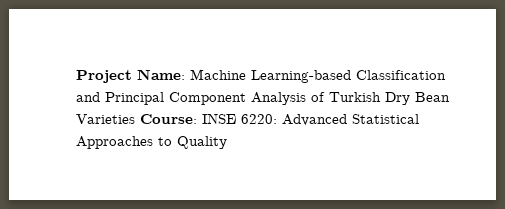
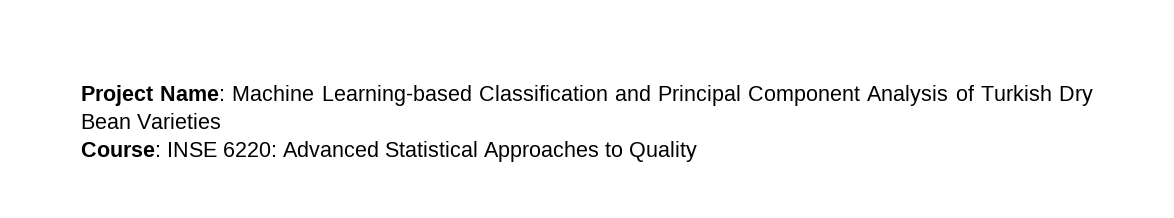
- Project Name: Machine Learning-based Classification and Principal Component Analysis of Turkish Dry Bean Varieties Course: INSE 6220: Advanced Statistical Approaches to Quality
+ Project Name: Machine Learning-based Classification and Principal Component Analysis of Turkish Dry Bean Varieties
+ Course: INSE 6220: Advanced Statistical Approaches to Quality

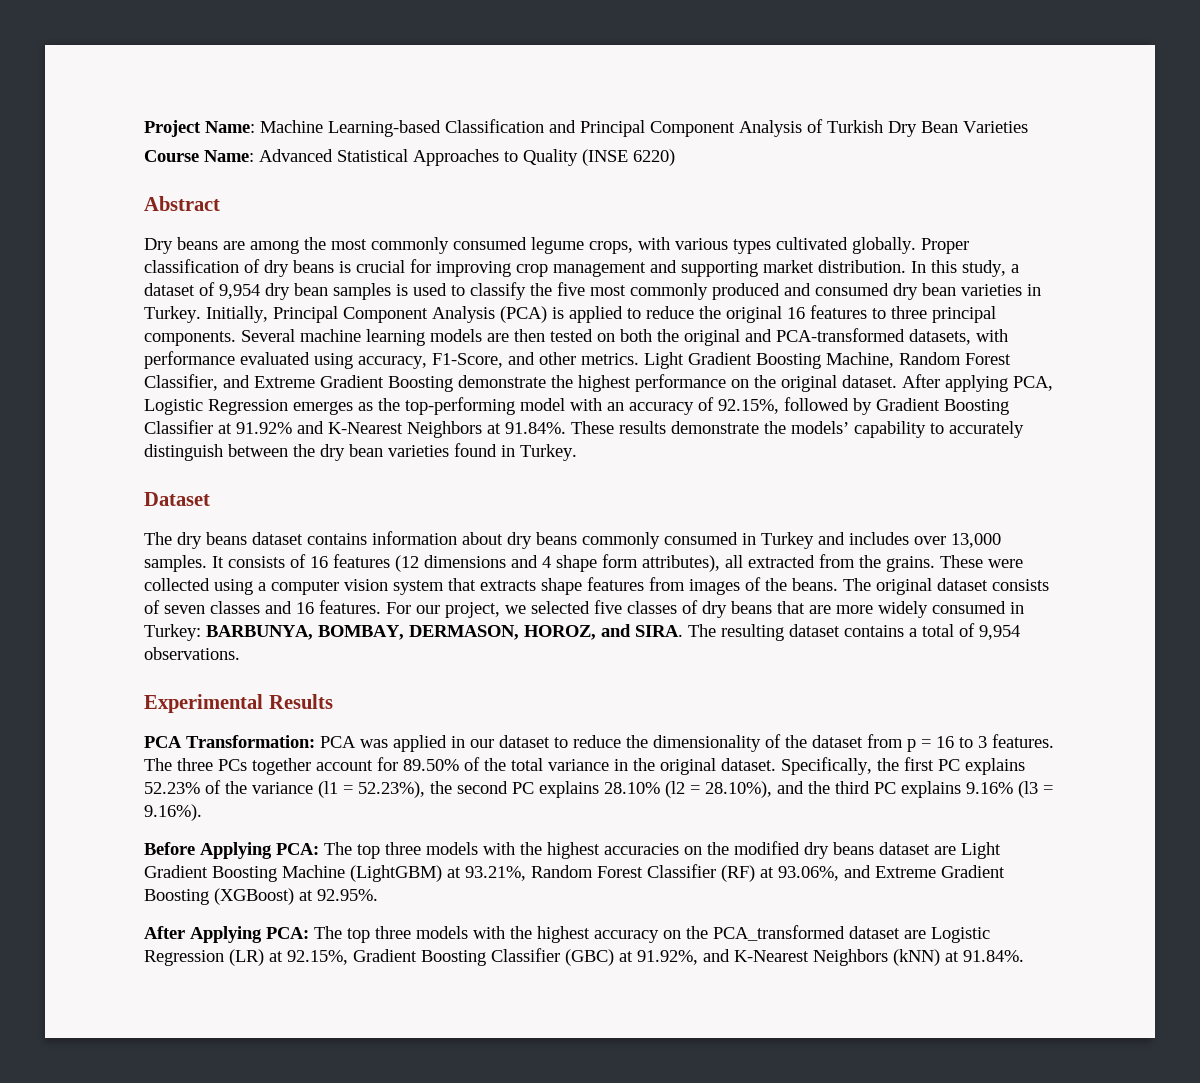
- Course: INSE 6220: Advanced Statistical Approaches to Quality
+ Course Name: Advanced Statistical Approaches to Quality (INSE 6220)
+ Abstract
+ Dry beans are among the most commonly consumed legume crops, with various types cultivated globally. Proper classification of dry beans is crucial for improving crop management and supporting market distribution. In this study, a dataset of 9,954 dry bean samples is used to classify the five most commonly produced and consumed dry bean varieties in Turkey. Initially, Principal Component Analysis (PCA) is applied to reduce the original 16 features to three principal components. Several machine learning models are then tested on both the original and PCA-transformed datasets, with performance evaluated using accuracy, F1-Score, and other metrics. Light Gradient Boosting Machine, Random Forest Classifier, and Extreme Gradient Boosting demonstrate the highest performance on the original dataset. After applying PCA, Logistic Regression emerges as the top-performing model with an accuracy of 92.15%, followed by Gradient Boosting Classifier at 91.92% and K-Nearest Neighbors at 91.84%. These results demonstrate the models’ capability to accurately distinguish between the dry bean varieties found in Turkey.
+ Dataset
+ The dry beans dataset contains information about dry beans commonly consumed in Turkey and includes over 13,000 samples. It consists of 16 features (12 dimensions and 4 shape form attributes), all extracted from the grains. These were collected using a computer vision system that extracts shape features from images of the beans. The original dataset consists of seven classes and 16 features. For our project, we selected five classes of dry beans that are more widely consumed in Turkey: BARBUNYA, BOMBAY, DERMASON, HOROZ, and SIRA. The resulting dataset contains a total of 9,954 observations.
+ Experimental Results
+ PCA Transformation: PCA was applied in our dataset to reduce the dimensionality of the dataset from p = 16 to 3 features. The three PCs together account for 89.50% of the total variance in the original dataset. Specifically, the first PC explains 52.23% of the variance (l1 = 52.23%), the second PC explains 28.10% (l2 = 28.10%), and the third PC explains 9.16% (l3 = 9.16%).
+ Before Applying PCA: The top three models with the highest accuracies on the modified dry beans dataset are Light Gradient Boosting Machine (LightGBM) at 93.21%, Random Forest Classifier (RF) at 93.06%, and Extreme Gradient Boosting (XGBoost) at 92.95%.
+ After Applying PCA: The top three models with the highest accuracy on the PCA_transformed dataset are Logistic Regression (LR) at 92.15%, Gradient Boosting Classifier (GBC) at 91.92%, and K-Nearest Neighbors (kNN) at 91.84%.

